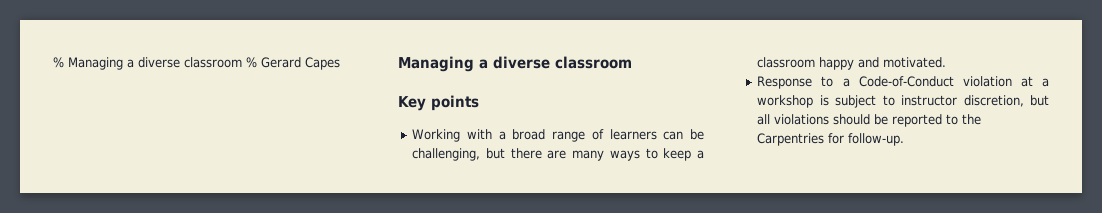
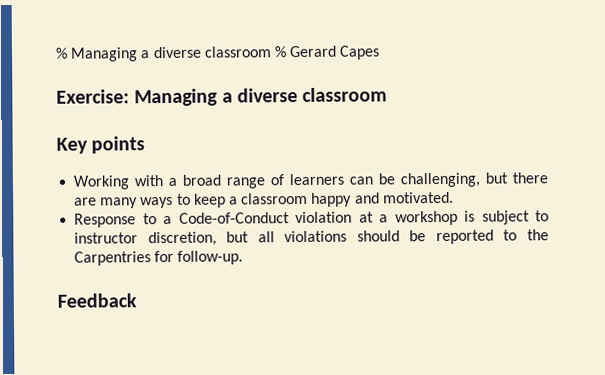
  % Managing a diverse classroom % Gerard Capes
- Managing a diverse classroom
+ Exercise: Managing a diverse classroom
+ Feedback

